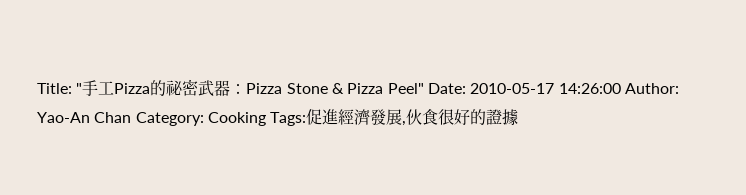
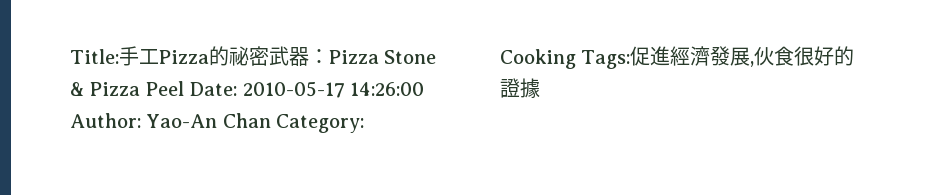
- Title: "手工Pizza的祕密武器：Pizza Stone & Pizza Peel" Date: 2010-05-17 14:26:00 Author: Yao-An Chan Category: Cooking Tags:促進經濟發展,伙食很好的證據
+ Title:手工Pizza的祕密武器：Pizza Stone & Pizza Peel Date: 2010-05-17 14:26:00 Author: Yao-An Chan Category: Cooking Tags:促進經濟發展,伙食很好的證據

